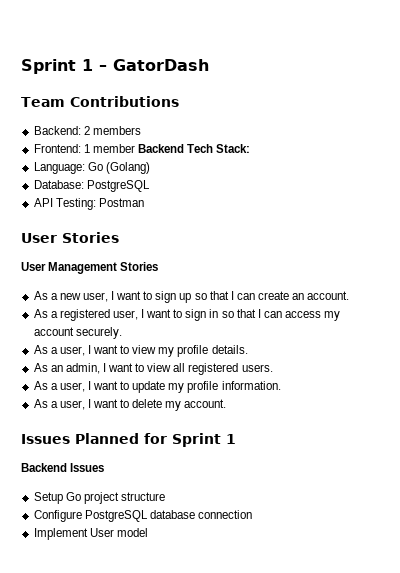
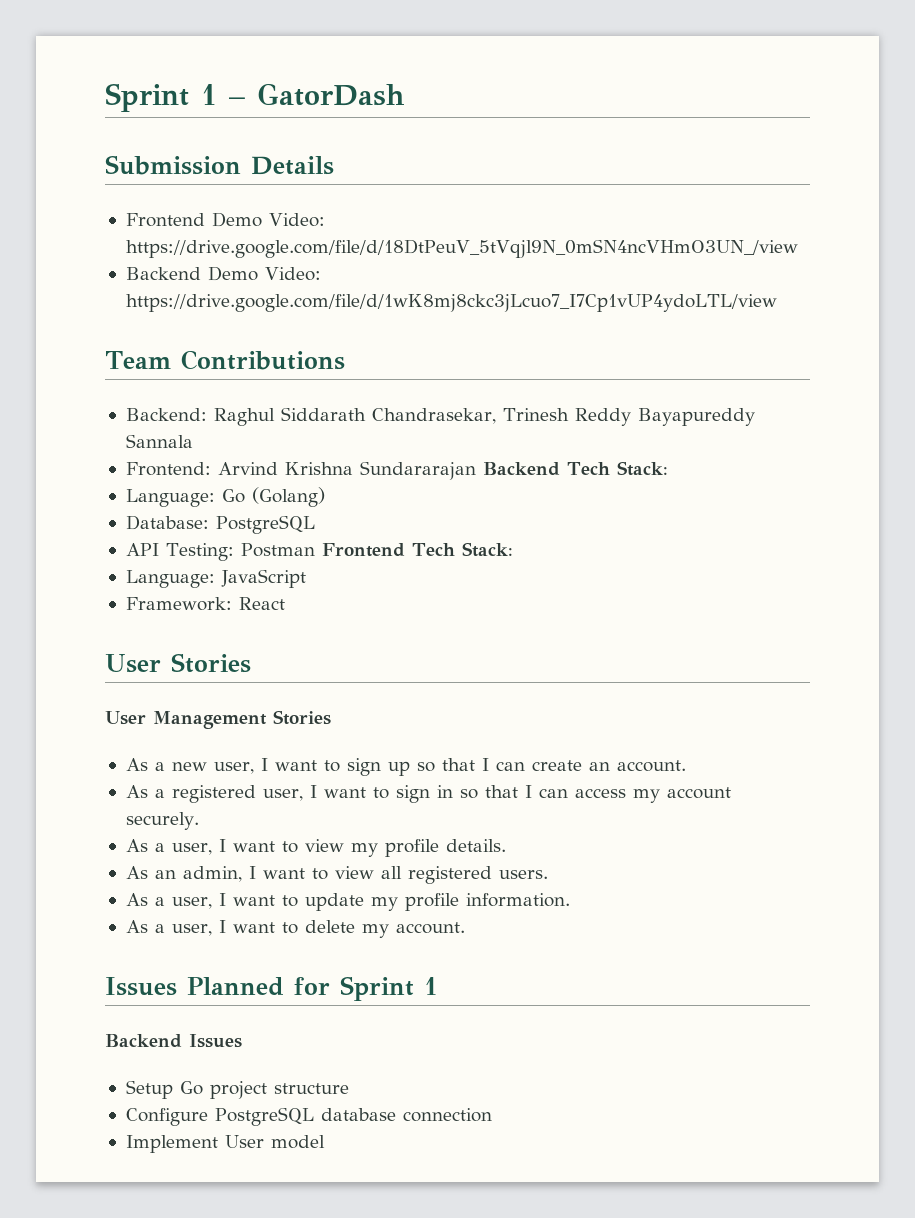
+ Submission Details
+ Frontend Demo Video: https://drive.google.com/file/d/18DtPeuV_5tVqjl9N_0mSN4ncVHmO3UN_/view
+ Backend Demo Video: https://drive.google.com/file/d/1wK8mj8ckc3jLcuo7_I7Cp1vUP4ydoLTL/view
  Team Contributions
- Backend: 2 members
- Frontend: 1 member Backend Tech Stack:
+ Backend: Raghul Siddarath Chandrasekar, Trinesh Reddy Bayapureddy Sannala
+ Frontend: Arvind Krishna Sundararajan Backend Tech Stack:
- API Testing: Postman
+ API Testing: Postman Frontend Tech Stack:
+ Language: JavaScript
+ Framework: React

